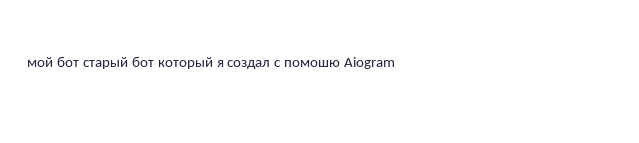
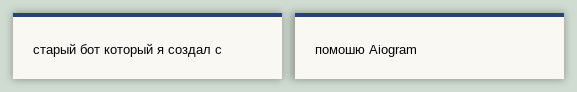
- мой бот старый бот который я создал с помошю Aiogram
+ старый бот который я создал с помошю Aiogram

